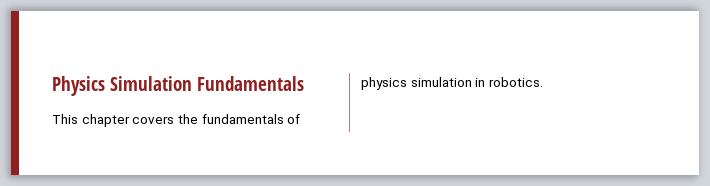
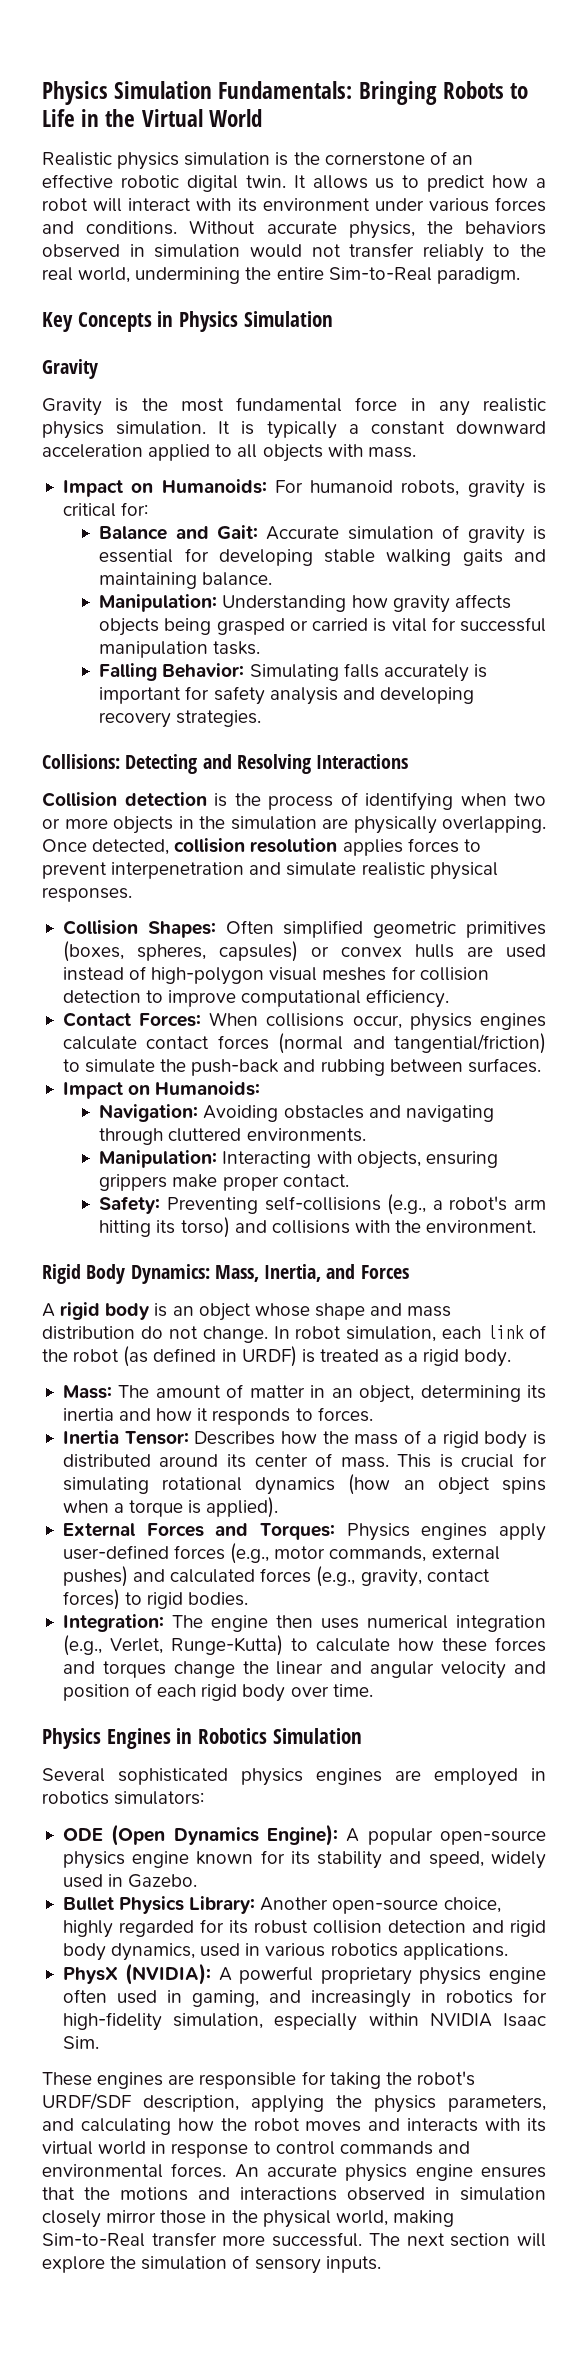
- Physics Simulation Fundamentals
- This chapter covers the fundamentals of physics simulation in robotics.
+ Physics Simulation Fundamentals: Bringing Robots to Life in the Virtual World
+ Realistic physics simulation is the cornerstone of an effective robotic digital twin. It allows us to predict how a robot will interact with its environment under various forces and conditions. Without accurate physics, the behaviors observed in simulation would not transfer reliably to the real world, undermining the entire Sim-to-Real paradigm.
+ Key Concepts in Physics Simulation
+ Gravity
+ Gravity is the most fundamental force in any realistic physics simulation. It is typically a constant downward acceleration applied to all objects with mass.
+ Impact on Humanoids: For humanoid robots, gravity is critical for:
+ Balance and Gait: Accurate simulation of gravity is essential for developing stable walking gaits and maintaining balance.
+ Manipulation: Understanding how gravity affects objects being grasped or carried is vital for successful manipulation tasks.
+ Falling Behavior: Simulating falls accurately is important for safety analysis and developing recovery strategies.
+ Collisions: Detecting and Resolving Interactions
+ Collision detection is the process of identifying when two or more objects in the simulation are physically overlapping. Once detected, collision resolution applies forces to prevent interpenetration and simulate realistic physical responses.
+ Collision Shapes: Often simplified geometric primitives (boxes, spheres, capsules) or convex hulls are used instead of high-polygon visual meshes for collision detection to improve computational efficiency.
+ Contact Forces: When collisions occur, physics engines calculate contact forces (normal and tangential/friction) to simulate the push-back and rubbing between surfaces.
+ Impact on Humanoids:
+ Navigation: Avoiding obstacles and navigating through cluttered environments.
+ Manipulation: Interacting with objects, ensuring grippers make proper contact.
+ Safety: Preventing self-collisions (e.g., a robot's arm hitting its torso) and collisions with the environment.
+ Rigid Body Dynamics: Mass, Inertia, and Forces
+ A rigid body is an object whose shape and mass distribution do not change. In robot simulation, each link of the robot (as defined in URDF) is treated as a rigid body.
+ Mass: The amount of matter in an object, determining its inertia and how it responds to forces.
+ Inertia Tensor: Describes how the mass of a rigid body is distributed around its center of mass. This is crucial for simulating rotational dynamics (how an object spins when a torque is applied).
+ External Forces and Torques: Physics engines apply user-defined forces (e.g., motor commands, external pushes) and calculated forces (e.g., gravity, contact forces) to rigid bodies.
+ Integration: The engine then uses numerical integration (e.g., Verlet, Runge-Kutta) to calculate how these forces and torques change the linear and angular velocity and position of each rigid body over time.
+ Physics Engines in Robotics Simulation
+ Several sophisticated physics engines are employed in robotics simulators:
+ ODE (Open Dynamics Engine): A popular open-source physics engine known for its stability and speed, widely used in Gazebo.
+ Bullet Physics Library: Another open-source choice, highly regarded for its robust collision detection and rigid body dynamics, used in various robotics applications.
+ PhysX (NVIDIA): A powerful proprietary physics engine often used in gaming, and increasingly in robotics for high-fidelity simulation, especially within NVIDIA Isaac Sim.
+ These engines are responsible for taking the robot's URDF/SDF description, applying the physics parameters, and calculating how the robot moves and interacts with its virtual world in response to control commands and environmental forces. An accurate physics engine ensures that the motions and interactions observed in simulation closely mirror those in the physical world, making Sim-to-Real transfer more successful. The next section will explore the simulation of sensory inputs.

